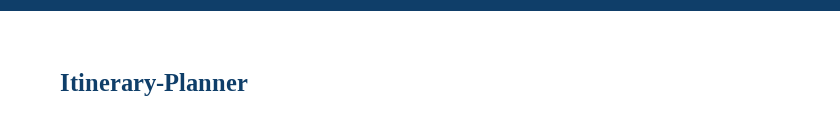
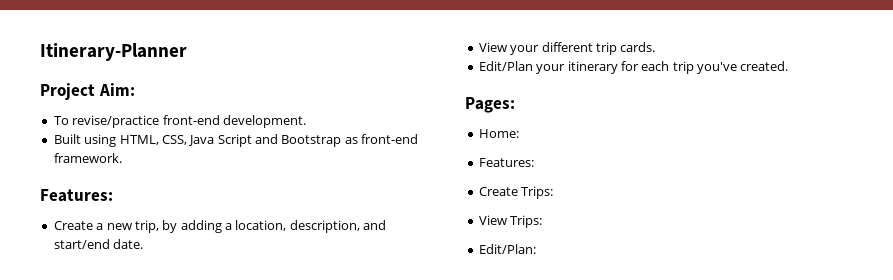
+ Project Aim:
+ To revise/practice front-end development.
+ Built using HTML, CSS, Java Script and Bootstrap as front-end framework.
+ Features:
+ Create a new trip, by adding a location, description, and start/end date.
+ View your different trip cards.
+ Edit/Plan your itinerary for each trip you've created.
+ Pages:
+ Home:
+ Features:
+ Create Trips:
+ View Trips:
+ Edit/Plan:

